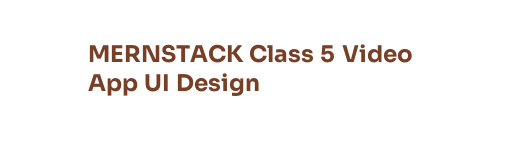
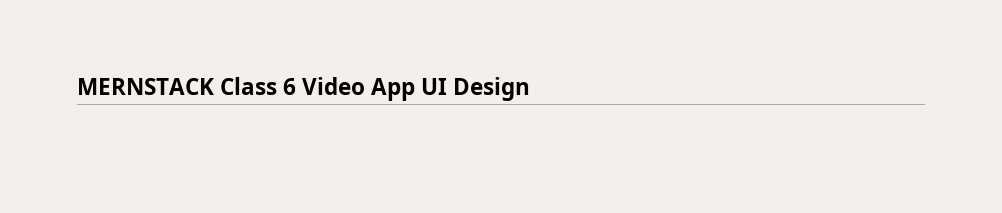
- MERNSTACK Class 5 Video App UI Design
+ MERNSTACK Class 6 Video App UI Design

